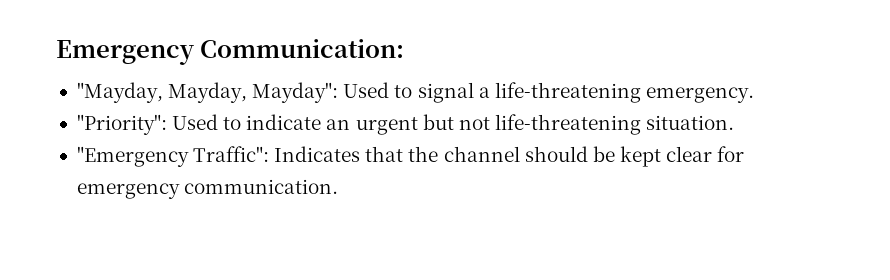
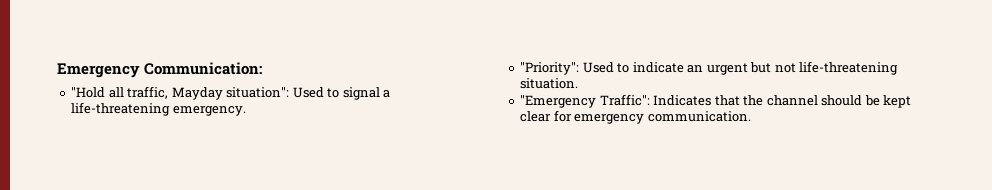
- "Mayday, Mayday, Mayday": Used to signal a life-threatening emergency.
+ "Hold all traffic, Mayday situation": Used to signal a life-threatening emergency.

